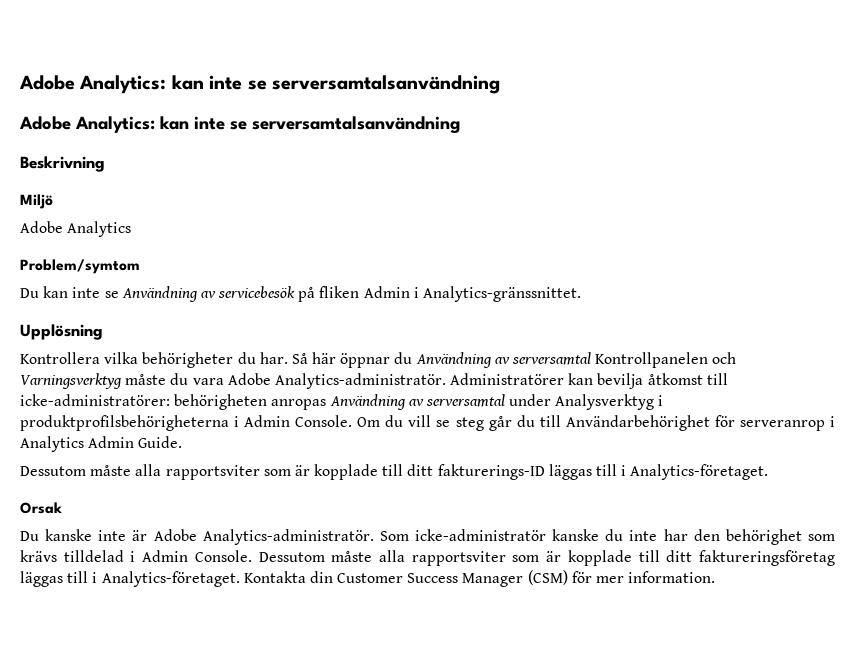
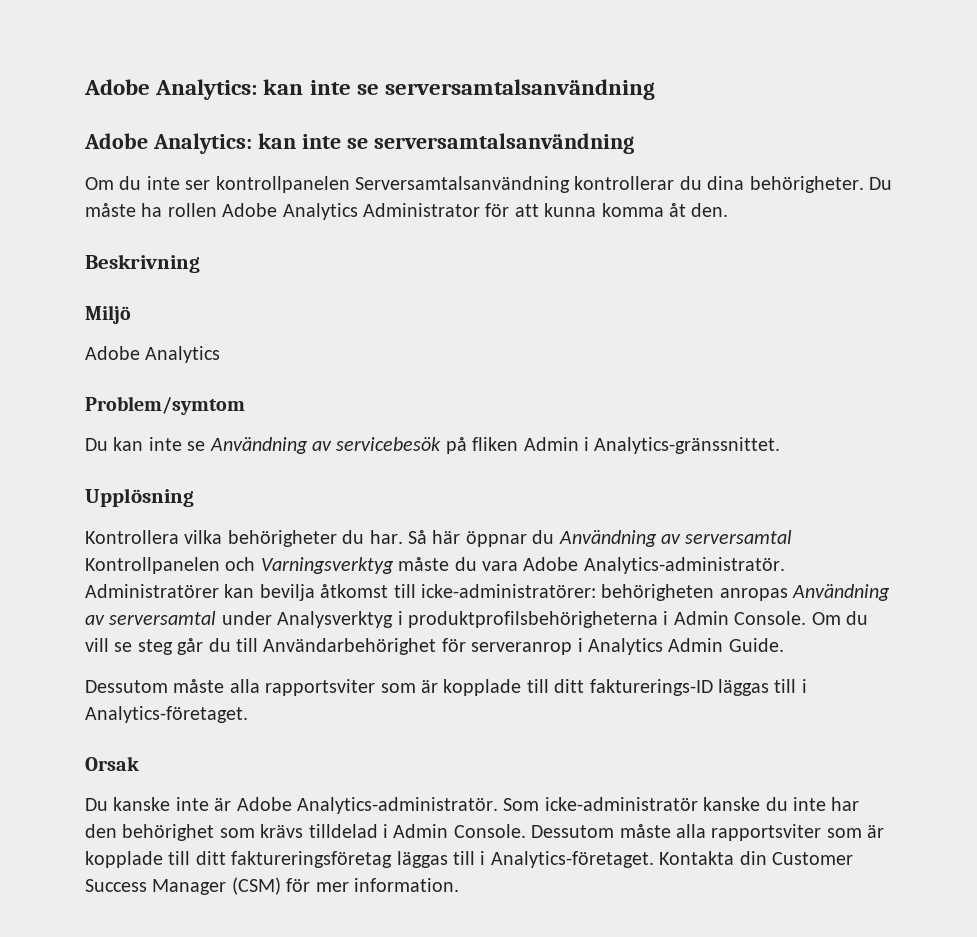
+ Om du inte ser kontrollpanelen Serversamtalsanvändning kontrollerar du dina behörigheter. Du måste ha rollen Adobe Analytics Administrator för att kunna komma åt den.

